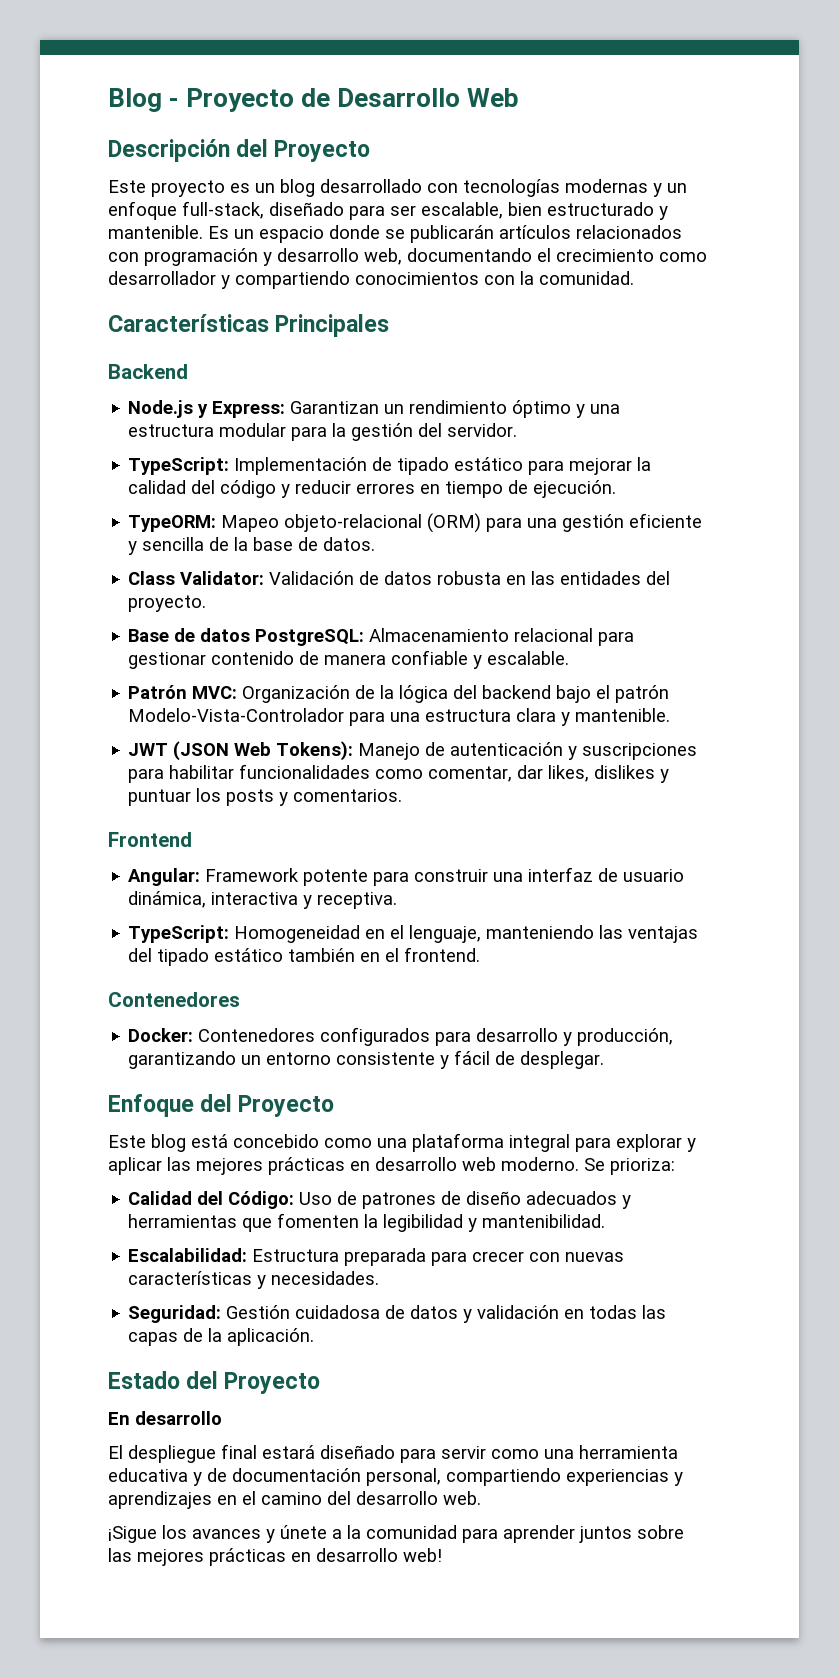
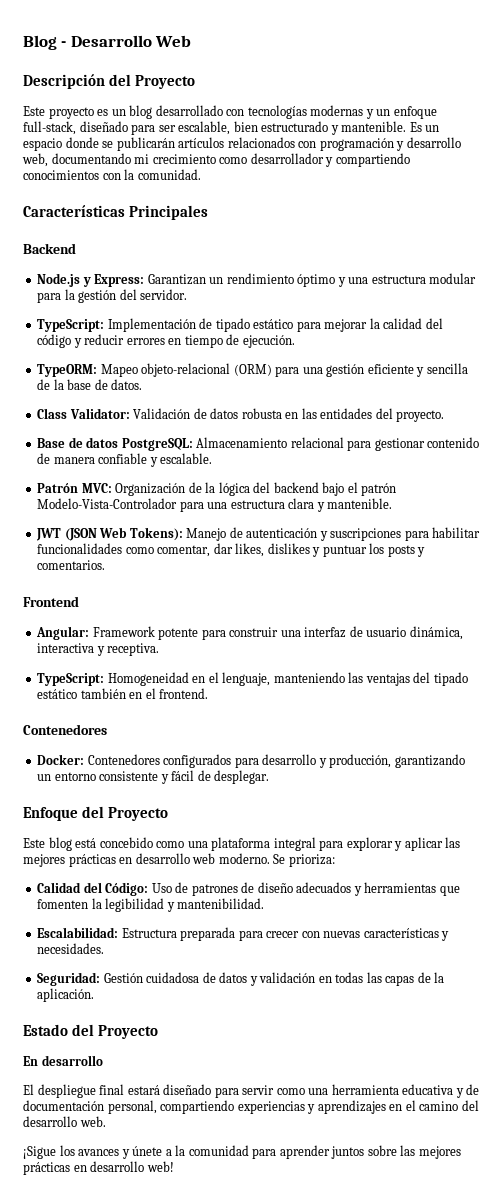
- Blog - Proyecto de Desarrollo Web
+ Blog - Desarrollo Web
- Es un espacio donde se publicarán artículos relacionados con programación y desarrollo web, documentando el crecimiento como desarrollador y compartiendo conocimientos con la comunidad.
+ Es un espacio donde se publicarán artículos relacionados con programación y desarrollo web, documentando mi crecimiento como desarrollador y compartiendo conocimientos con la comunidad.

